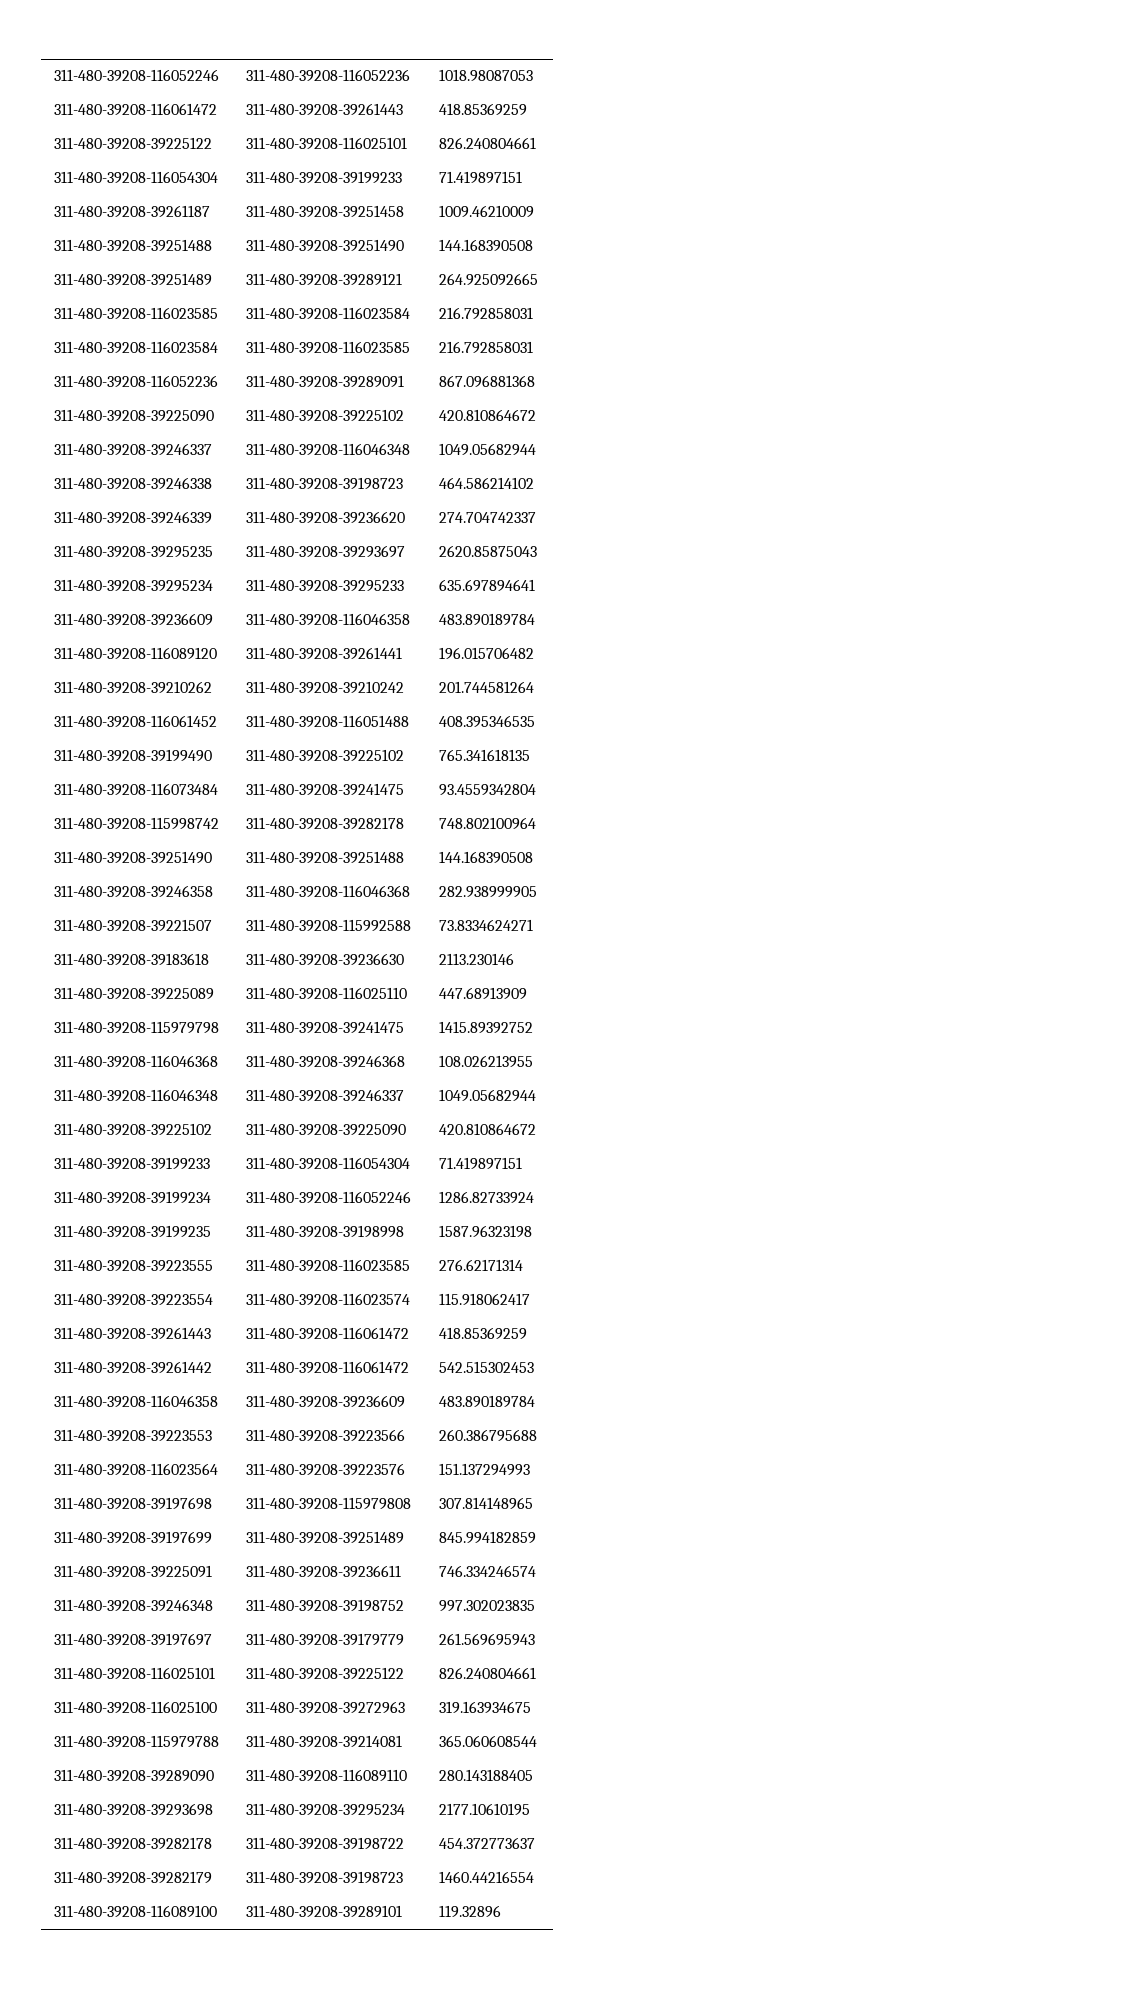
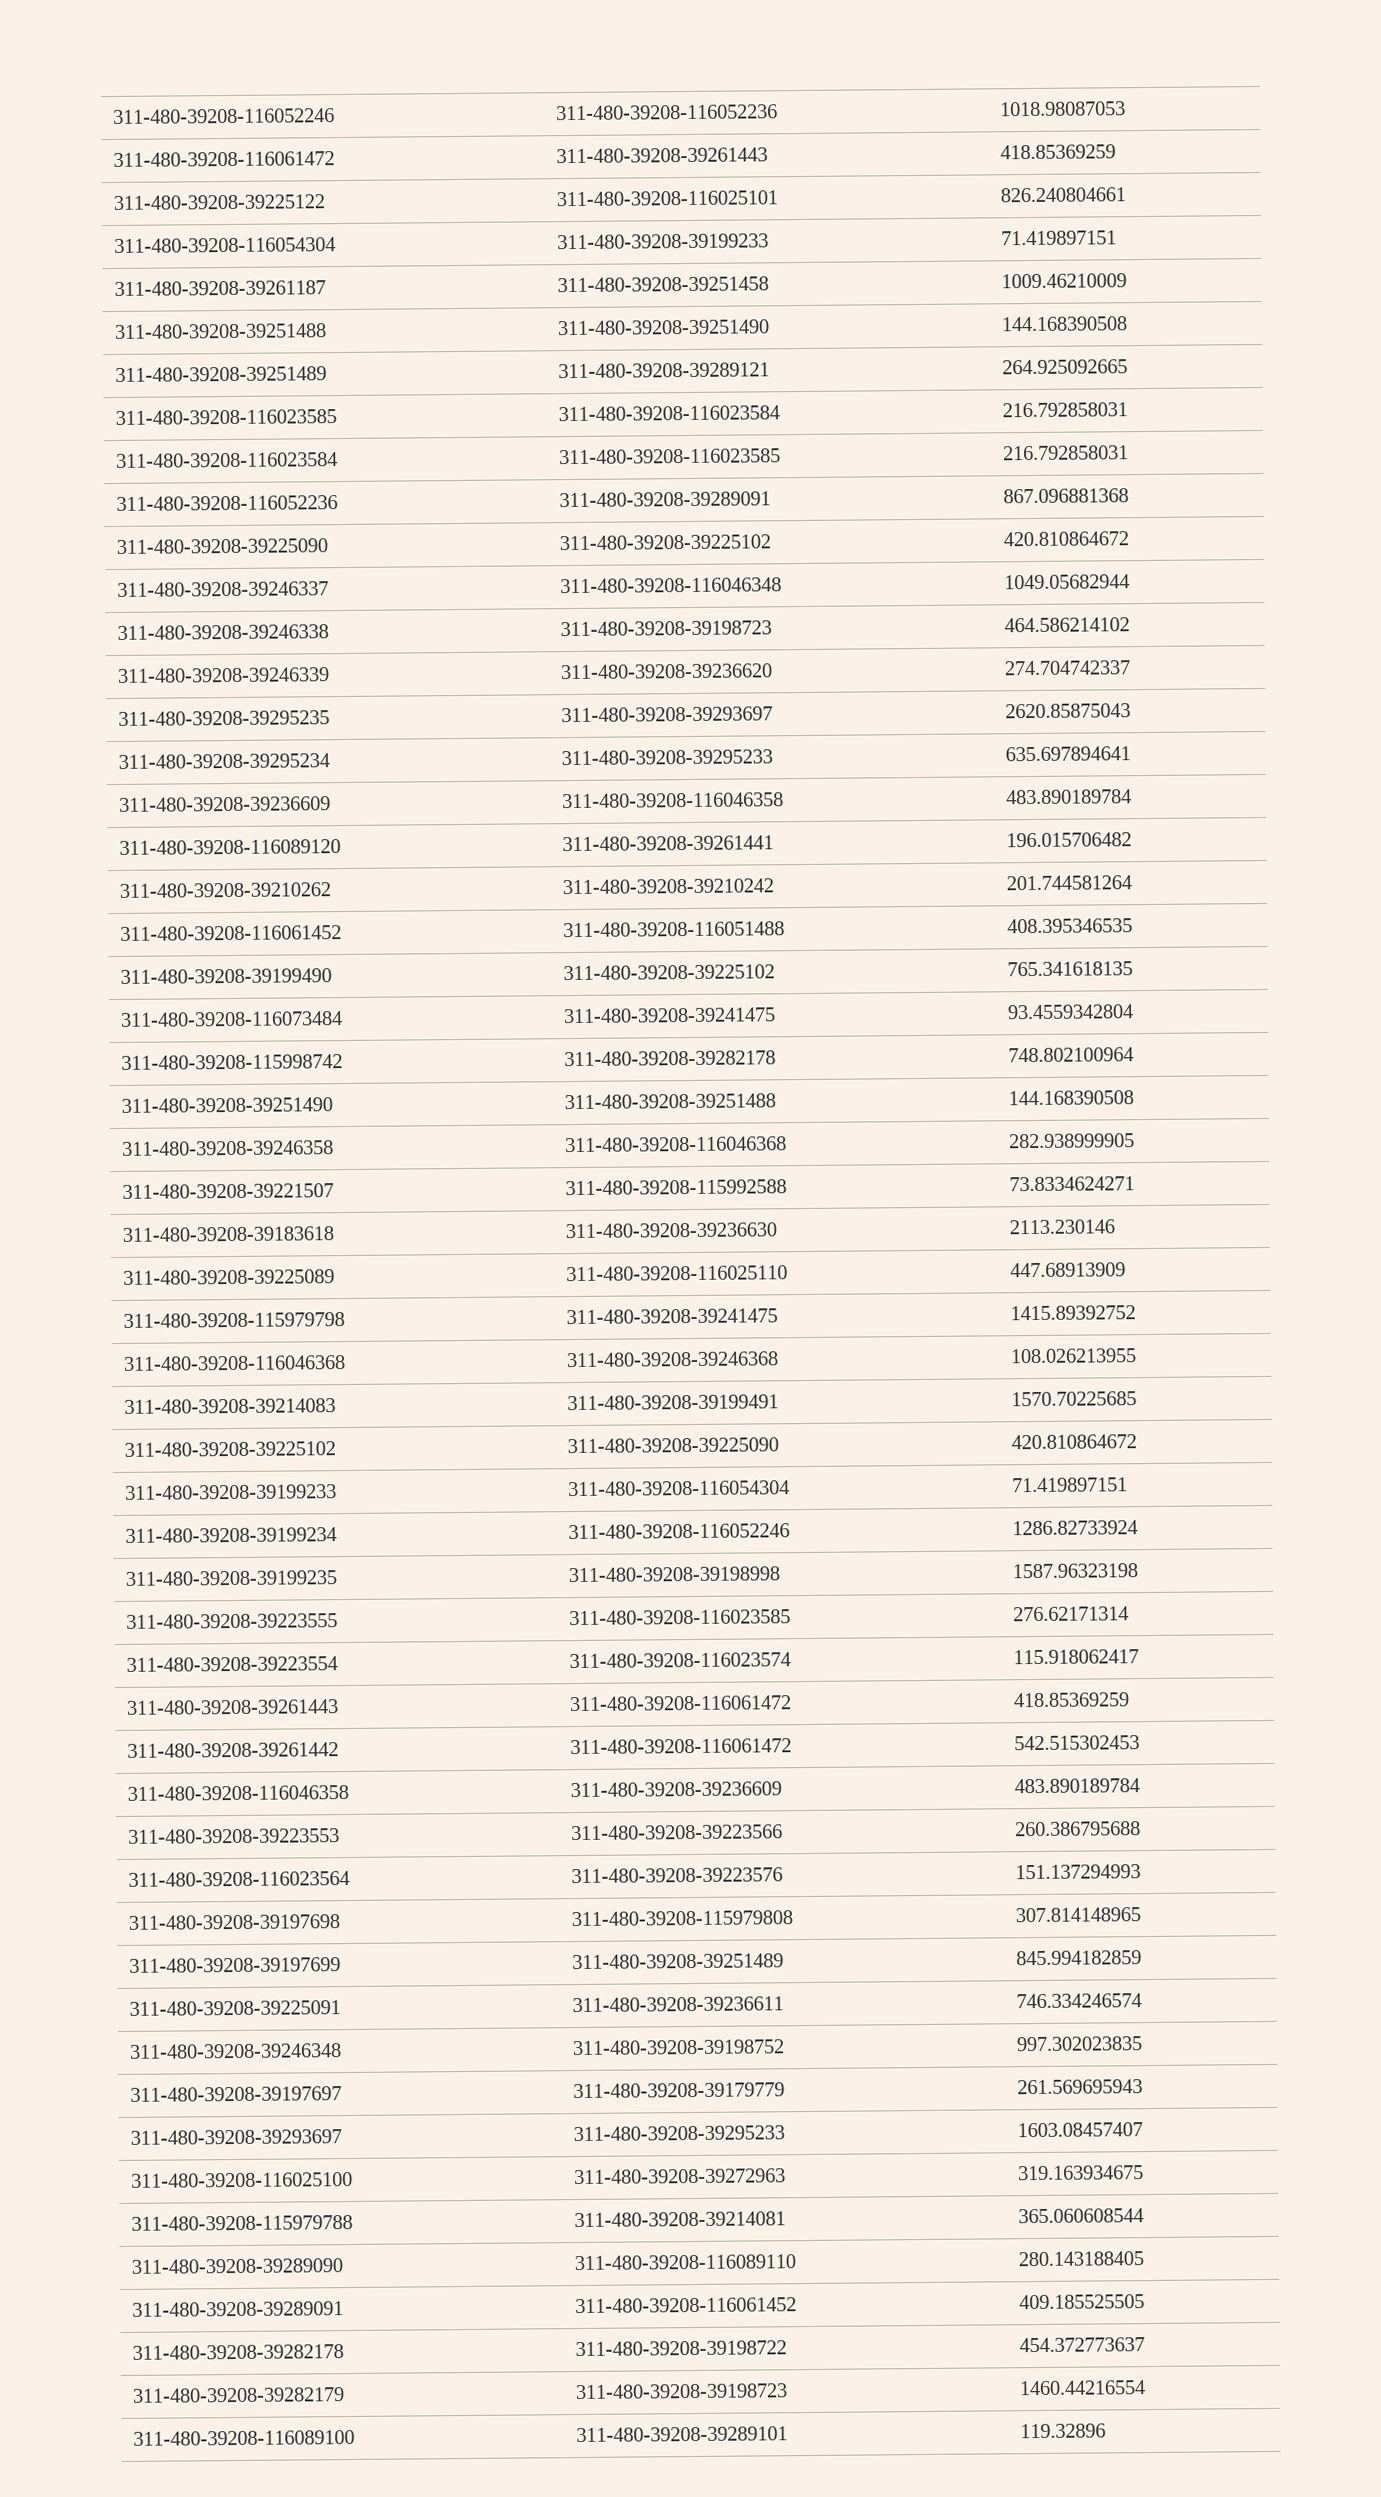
- 311-480-39208-116046348 | 311-480-39208-39246337 | 1049.05682944
+ 311-480-39208-39214083 | 311-480-39208-39199491 | 1570.70225685
- 311-480-39208-116025101 | 311-480-39208-39225122 | 826.240804661
+ 311-480-39208-39293697 | 311-480-39208-39295233 | 1603.08457407
- 311-480-39208-39293698 | 311-480-39208-39295234 | 2177.10610195
+ 311-480-39208-39289091 | 311-480-39208-116061452 | 409.185525505

